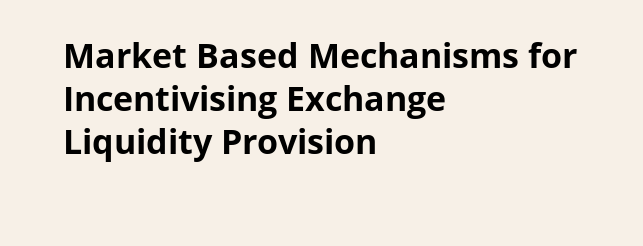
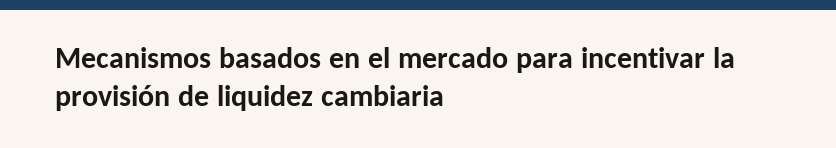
- Market Based Mechanisms for Incentivising Exchange Liquidity Provision
+ Mecanismos basados en el mercado para incentivar la provisión de liquidez cambiaria

